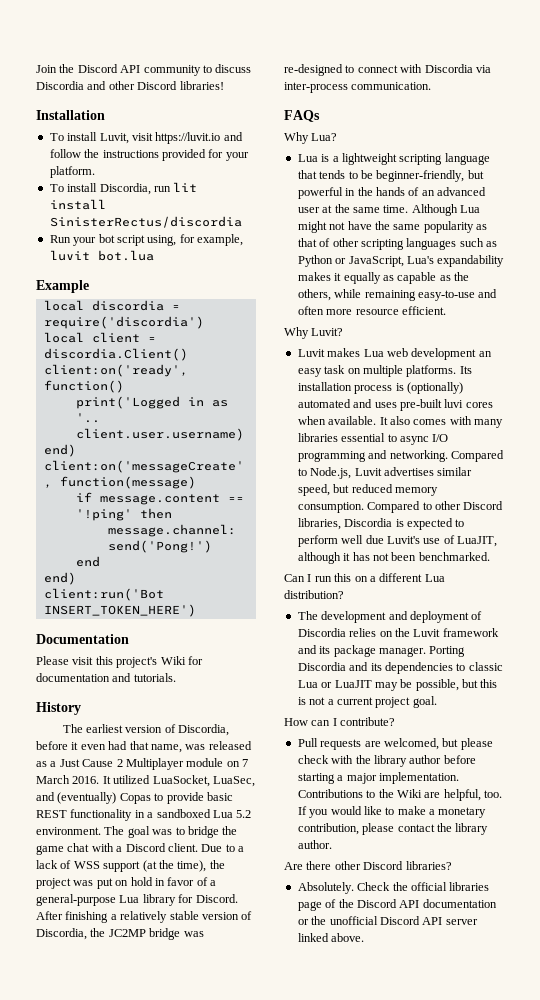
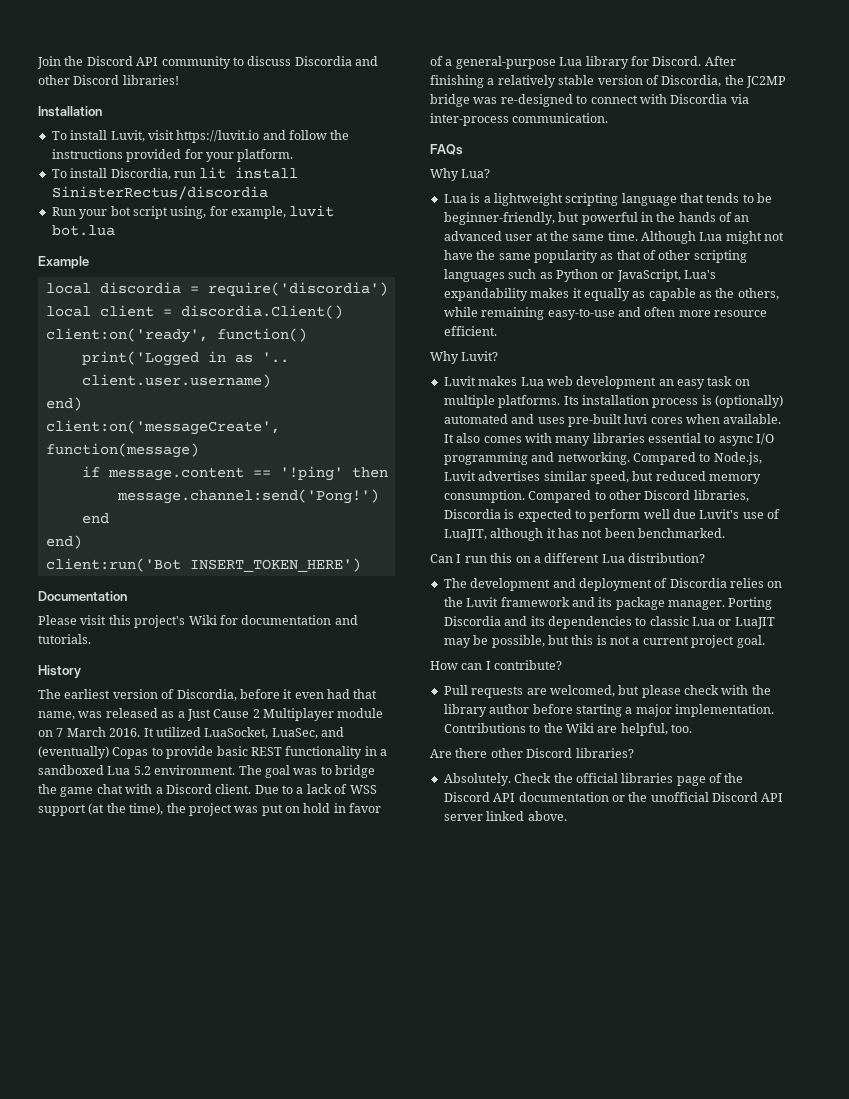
- If you would like to make a monetary contribution, please contact the library author.

